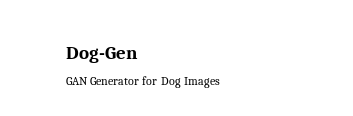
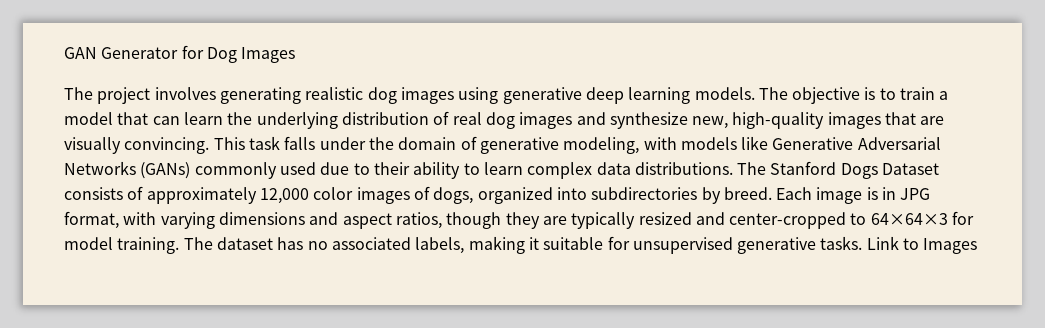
- Dog-Gen
+ The project involves generating realistic dog images using generative deep learning models. The objective is to train a model that can learn the underlying distribution of real dog images and synthesize new, high-quality images that are visually convincing. This task falls under the domain of generative modeling, with models like Generative Adversarial Networks (GANs) commonly used due to their ability to learn complex data distributions. The Stanford Dogs Dataset consists of approximately 12,000 color images of dogs, organized into subdirectories by breed. Each image is in JPG format, with varying dimensions and aspect ratios, though they are typically resized and center-cropped to 64×64×3 for model training. The dataset has no associated labels, making it suitable for unsupervised generative tasks. Link to Images

